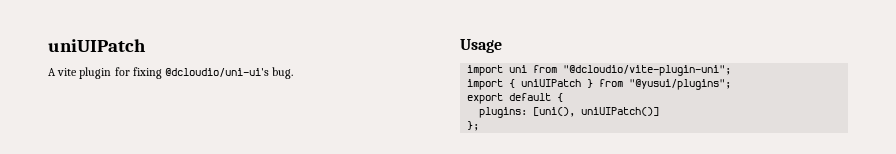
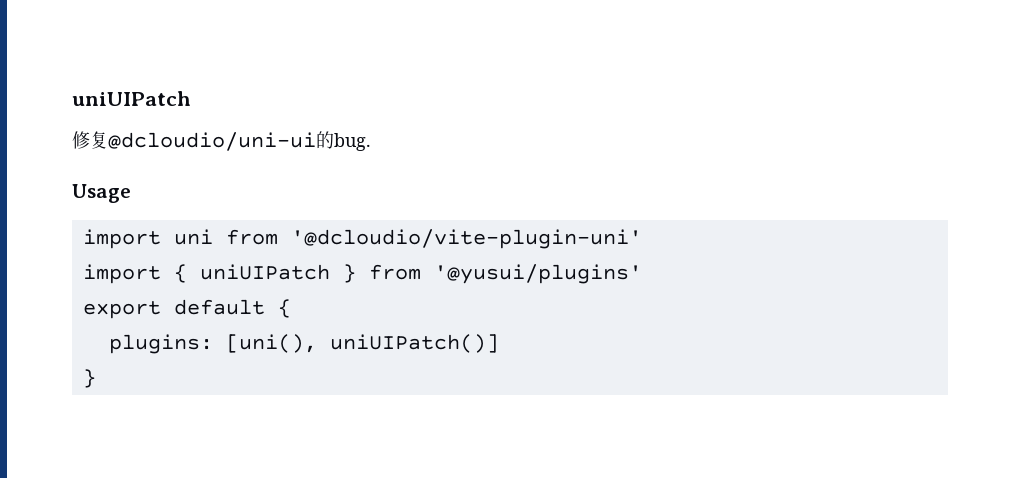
- A vite plugin for fixing @dcloudio/uni-ui's bug.
+ 修复@dcloudio/uni-ui的bug.
- import uni from "@dcloudio/vite-plugin-uni";
+ import uni from '@dcloudio/vite-plugin-uni'
- import { uniUIPatch } from "@yusui/plugins";
+ import { uniUIPatch } from '@yusui/plugins'
  plugins: [uni(), uniUIPatch()]
- };
+ }

